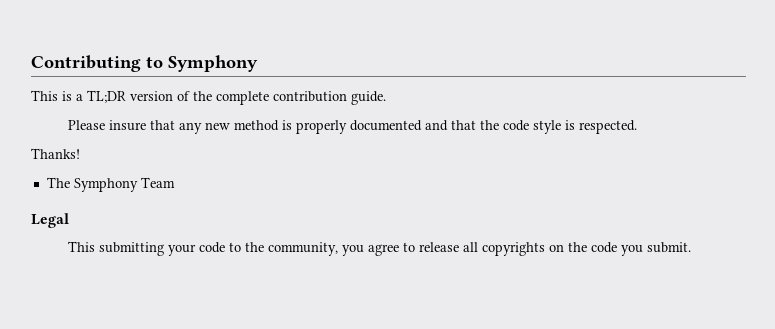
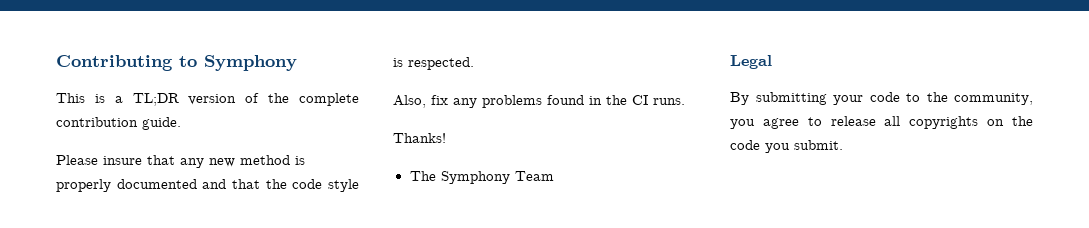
+ Also, fix any problems found in the CI runs.
- This submitting your code to the community, you agree to release all copyrights on the code you submit.
+ By submitting your code to the community, you agree to release all copyrights on the code you submit.

